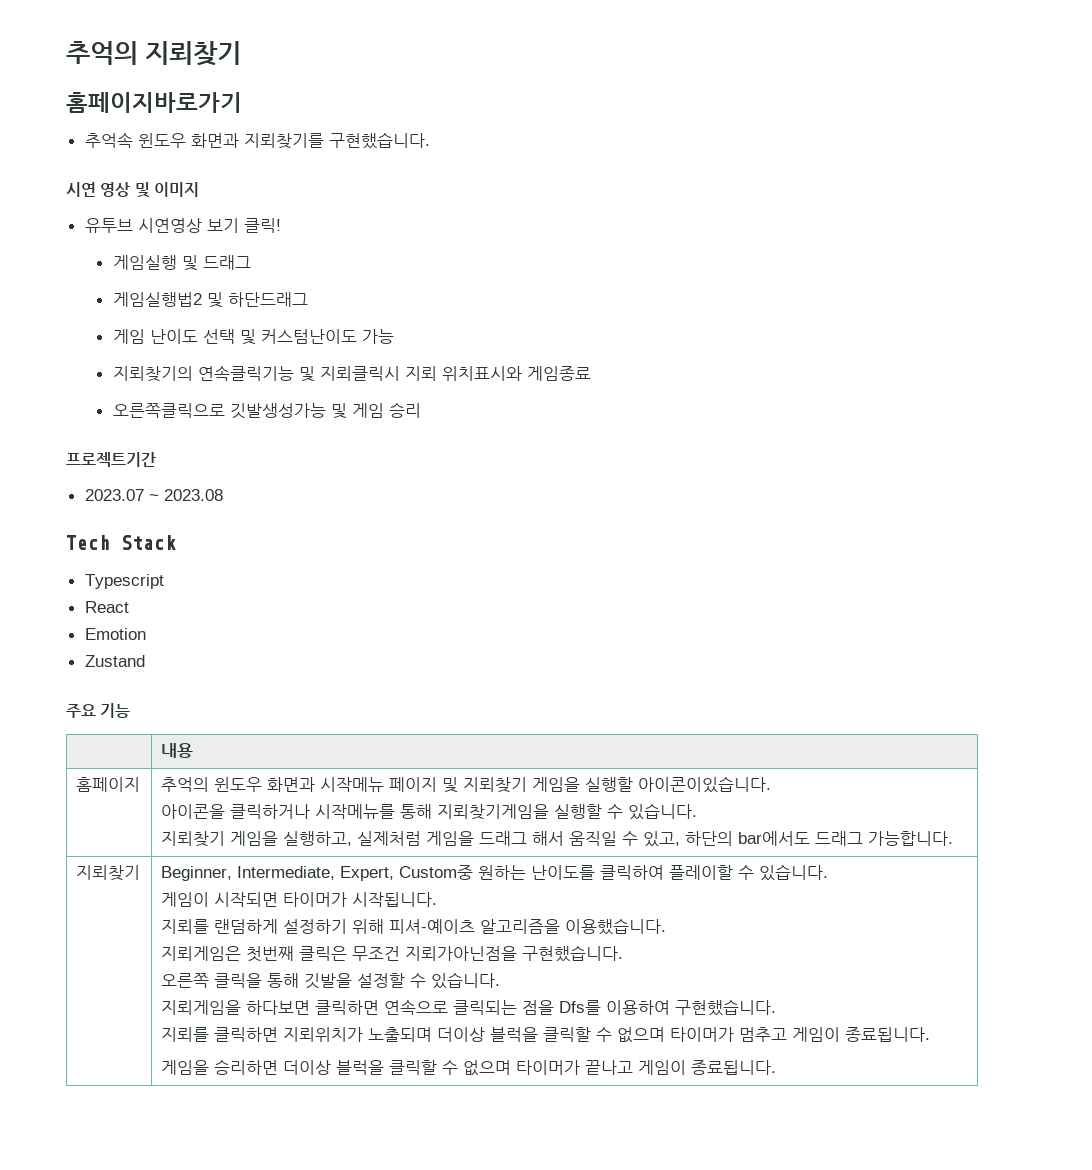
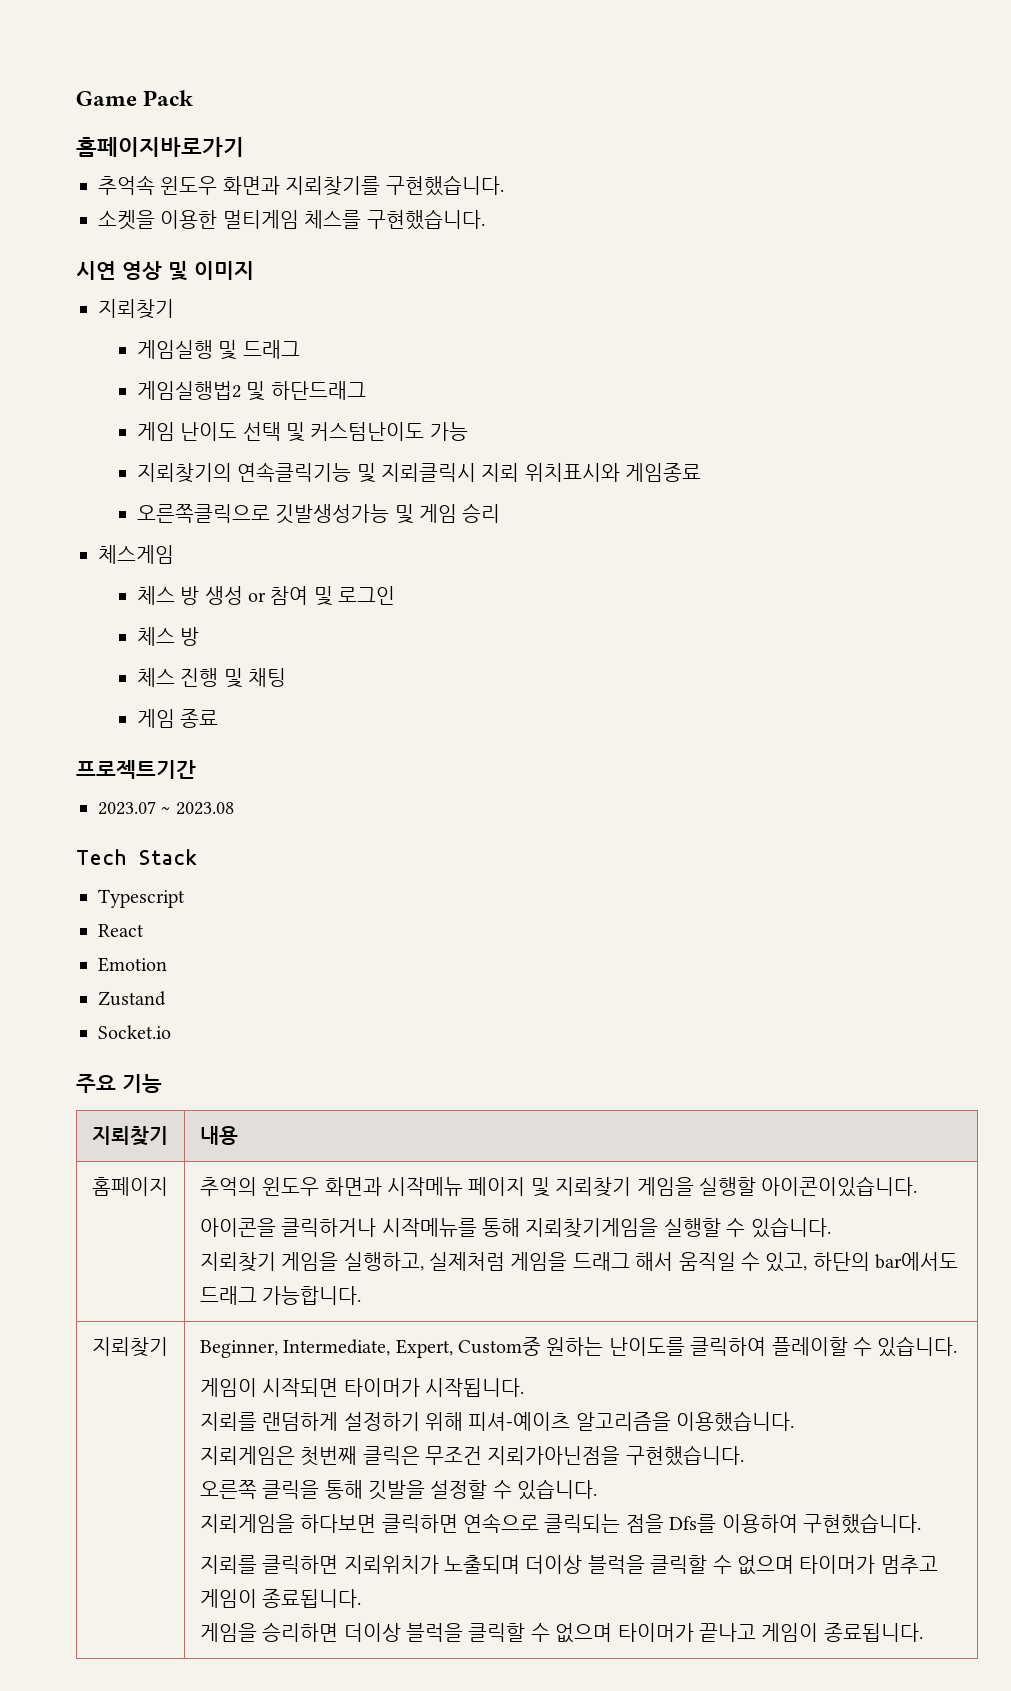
- 추억의 지뢰찾기
+ Game Pack
+ 소켓을 이용한 멀티게임 체스를 구현했습니다.
  시연 영상 및 이미지
- 유투브 시연영상 보기 클릭!
+ 지뢰찾기
+ 체스게임
+ 체스 방 생성 or 참여 및 로그인
+ 체스 방
+ 체스 진행 및 채팅
+ 게임 종료
+ Socket.io
- | 내용
+ 지뢰찾기 | 내용

